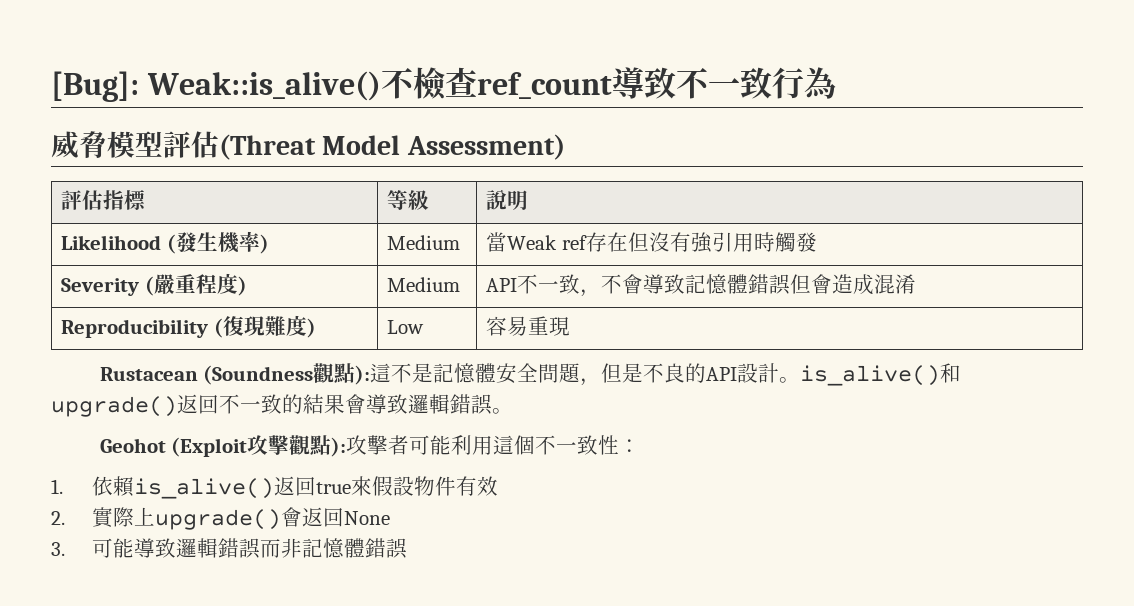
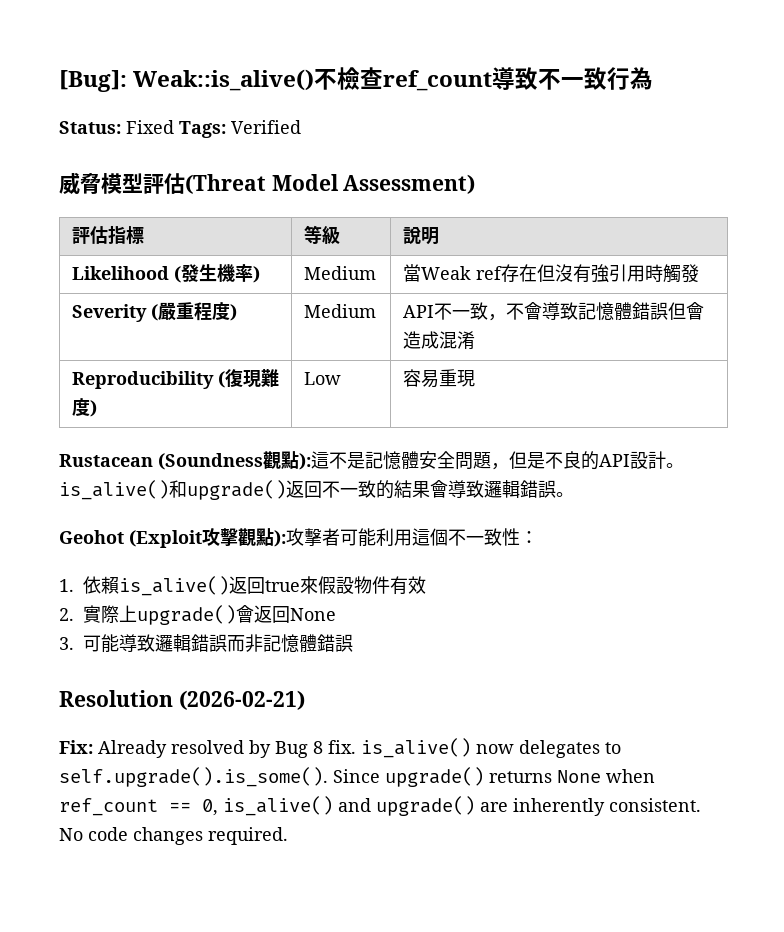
+ Status: Fixed Tags: Verified
+ Resolution (2026-02-21)
+ Fix: Already resolved by Bug 8 fix. is_alive() now delegates to self.upgrade().is_some(). Since upgrade() returns None when ref_count == 0, is_alive() and upgrade() are inherently consistent. No code changes required.

